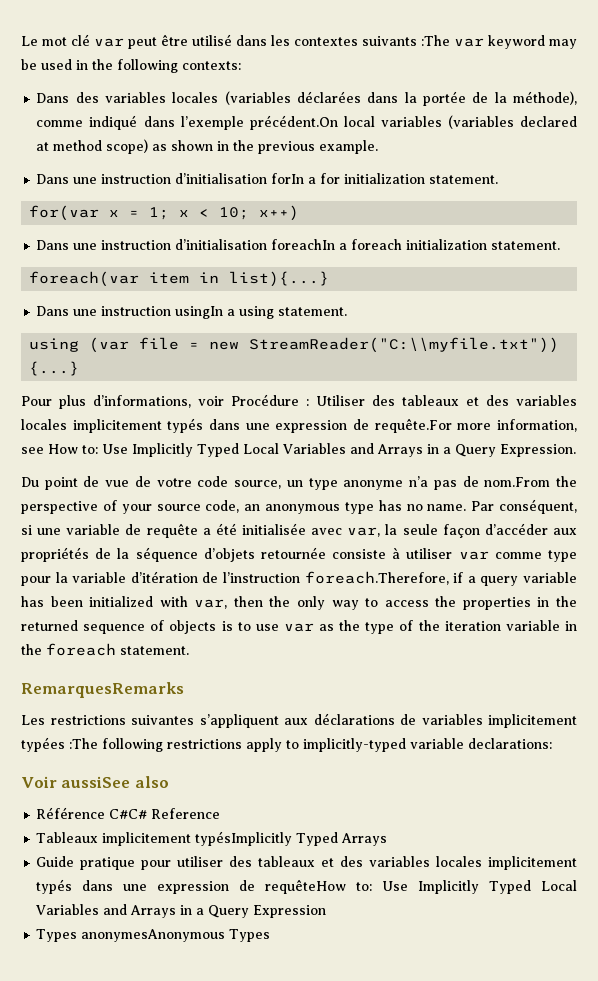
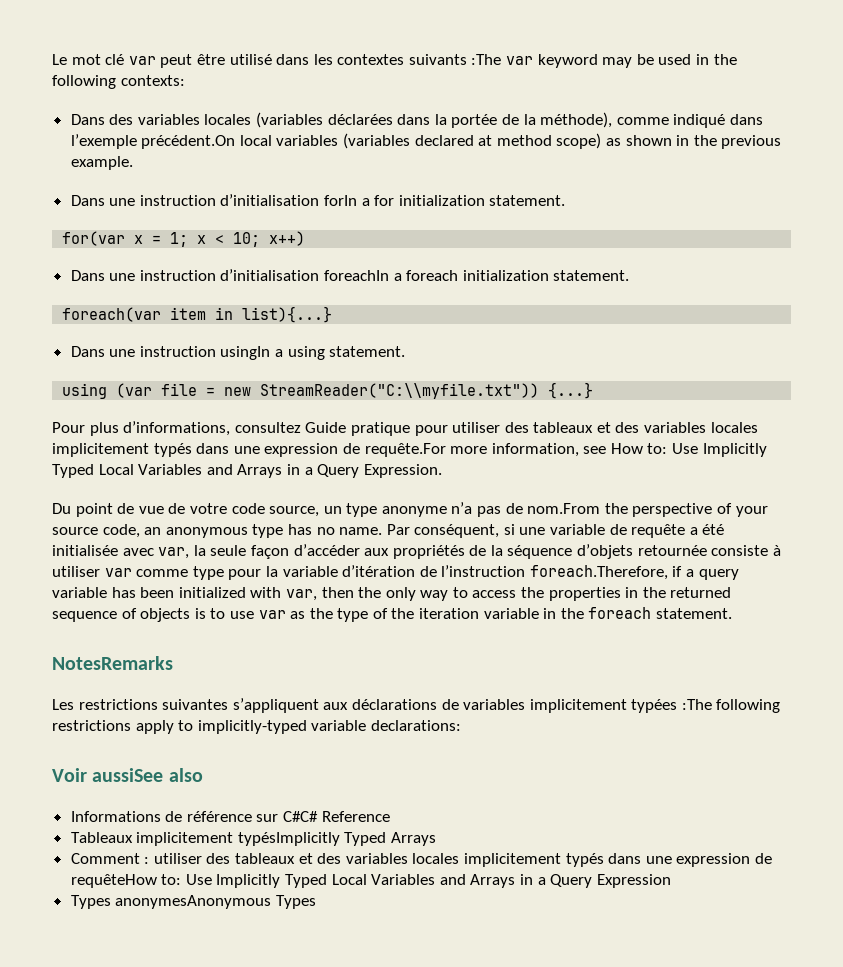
- Pour plus d’informations, voir Procédure : Utiliser des tableaux et des variables locales implicitement typés dans une expression de requête.For more information, see How to: Use Implicitly Typed Local Variables and Arrays in a Query Expression.
+ Pour plus d’informations, consultez Guide pratique pour utiliser des tableaux et des variables locales implicitement typés dans une expression de requête.For more information, see How to: Use Implicitly Typed Local Variables and Arrays in a Query Expression.
- RemarquesRemarks
+ NotesRemarks
- Référence C#C# Reference
+ Informations de référence sur C#C# Reference
- Guide pratique pour utiliser des tableaux et des variables locales implicitement typés dans une expression de requêteHow to: Use Implicitly Typed Local Variables and Arrays in a Query Expression
+ Comment : utiliser des tableaux et des variables locales implicitement typés dans une expression de requêteHow to: Use Implicitly Typed Local Variables and Arrays in a Query Expression

